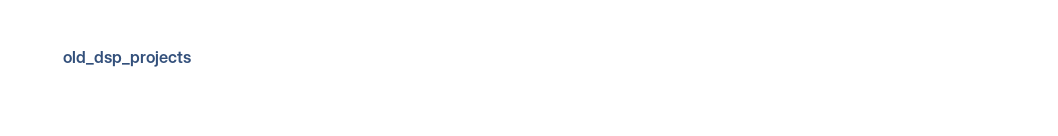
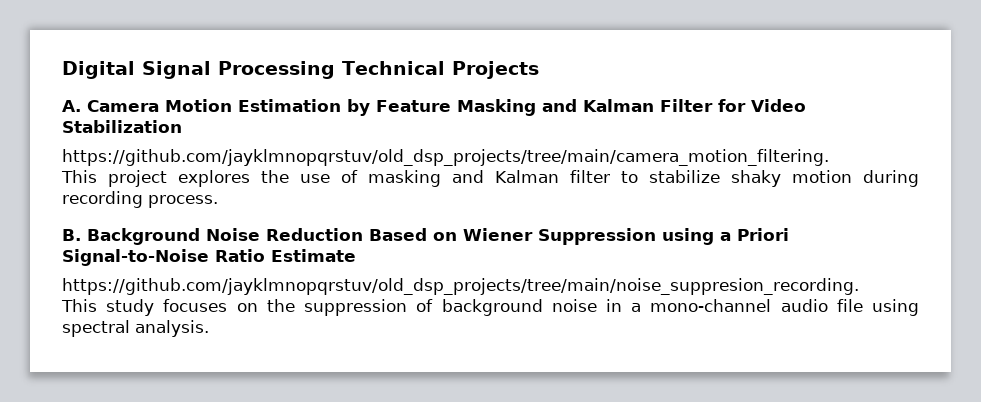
- old_dsp_projects
+ Digital Signal Processing Technical Projects
+ A. Camera Motion Estimation by Feature Masking and Kalman Filter for Video Stabilization
+ https://github.com/jayklmnopqrstuv/old_dsp_projects/tree/main/camera_motion_filtering.
+ This project explores the use of masking and Kalman filter to stabilize shaky motion during recording process.
+ B. Background Noise Reduction Based on Wiener Suppression using a Priori Signal-to-Noise Ratio Estimate
+ https://github.com/jayklmnopqrstuv/old_dsp_projects/tree/main/noise_suppresion_recording.
+ This study focuses on the suppression of background noise in a mono-channel audio file using spectral analysis.

